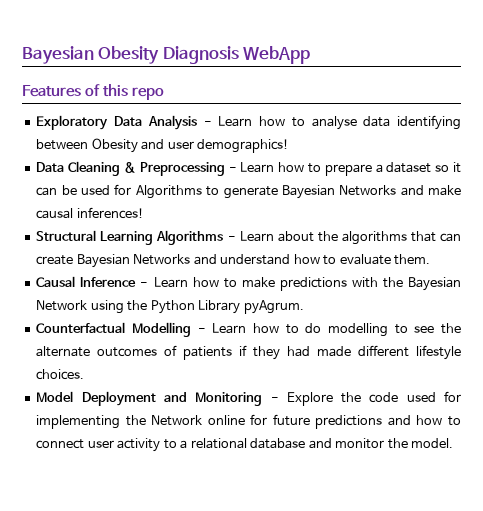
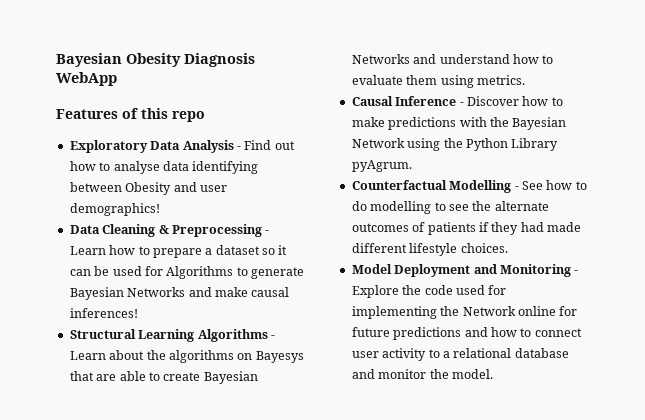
- Exploratory Data Analysis - Learn how to analyse data identifying between Obesity and user demographics!
+ Exploratory Data Analysis - Find out how to analyse data identifying between Obesity and user demographics!
- Structural Learning Algorithms - Learn about the algorithms that can create Bayesian Networks and understand how to evaluate them.
+ Structural Learning Algorithms - Learn about the algorithms on Bayesys that are able to create Bayesian Networks and understand how to evaluate them using metrics.
- Causal Inference - Learn how to make predictions with the Bayesian Network using the Python Library pyAgrum.
+ Causal Inference - Discover how to make predictions with the Bayesian Network using the Python Library pyAgrum.
- Counterfactual Modelling - Learn how to do modelling to see the alternate outcomes of patients if they had made different lifestyle choices.
+ Counterfactual Modelling - See how to do modelling to see the alternate outcomes of patients if they had made different lifestyle choices.

